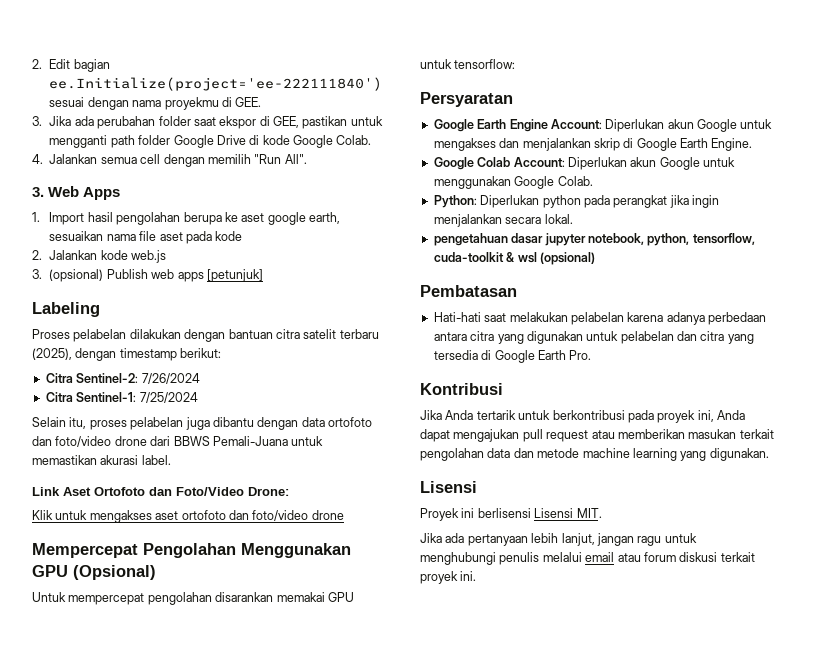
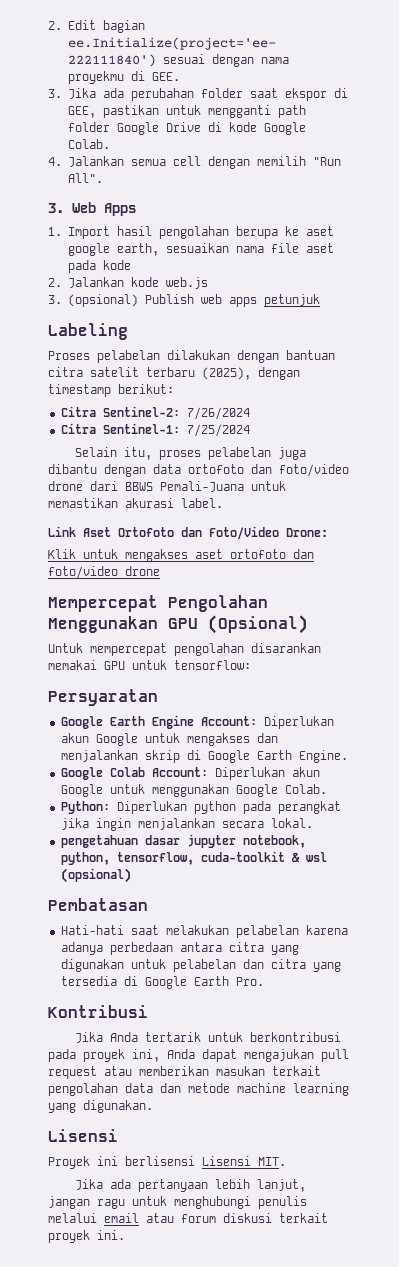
- 3. (opsional) Publish web apps [petunjuk]
+ 3. (opsional) Publish web apps petunjuk

